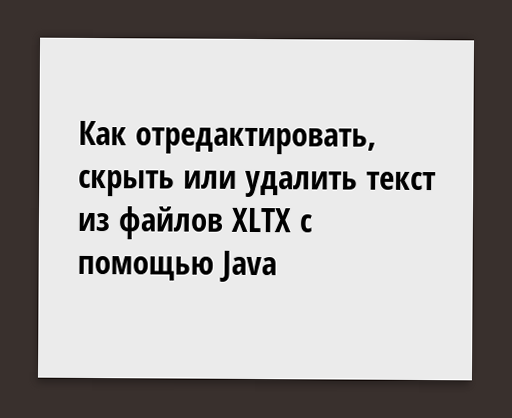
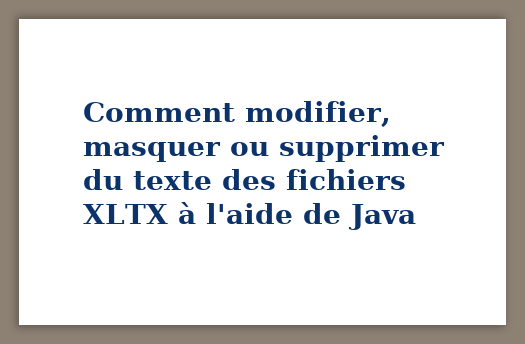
- Как отредактировать, скрыть или удалить текст из файлов XLTX с помощью Java
+ Comment modifier, masquer ou supprimer du texte des fichiers XLTX à l'aide de Java

